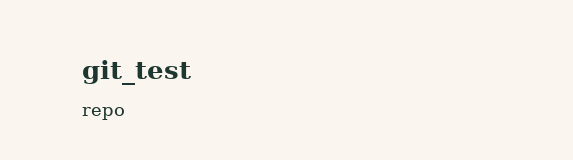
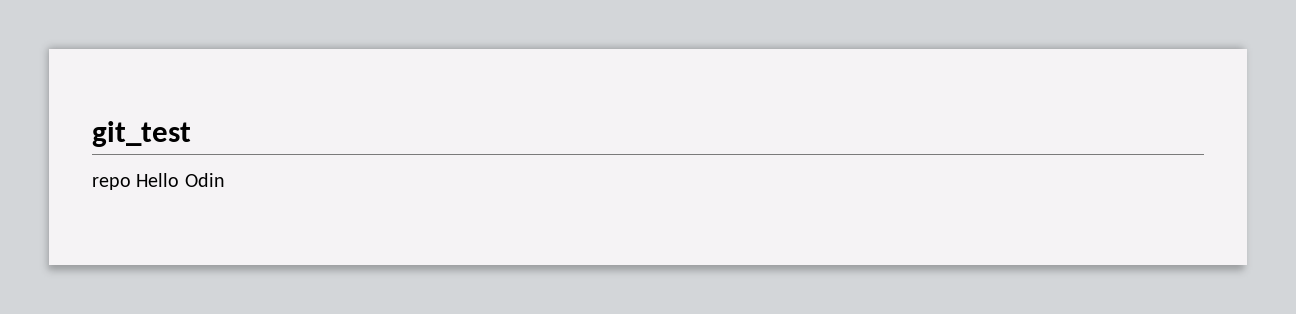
- repo
+ repo Hello Odin

